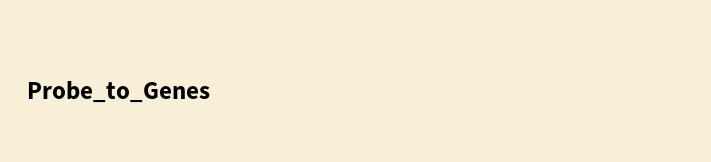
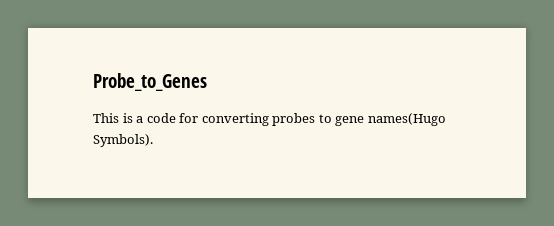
+ This is a code for converting probes to gene names(Hugo Symbols).

